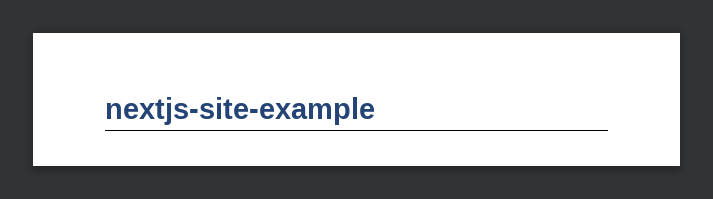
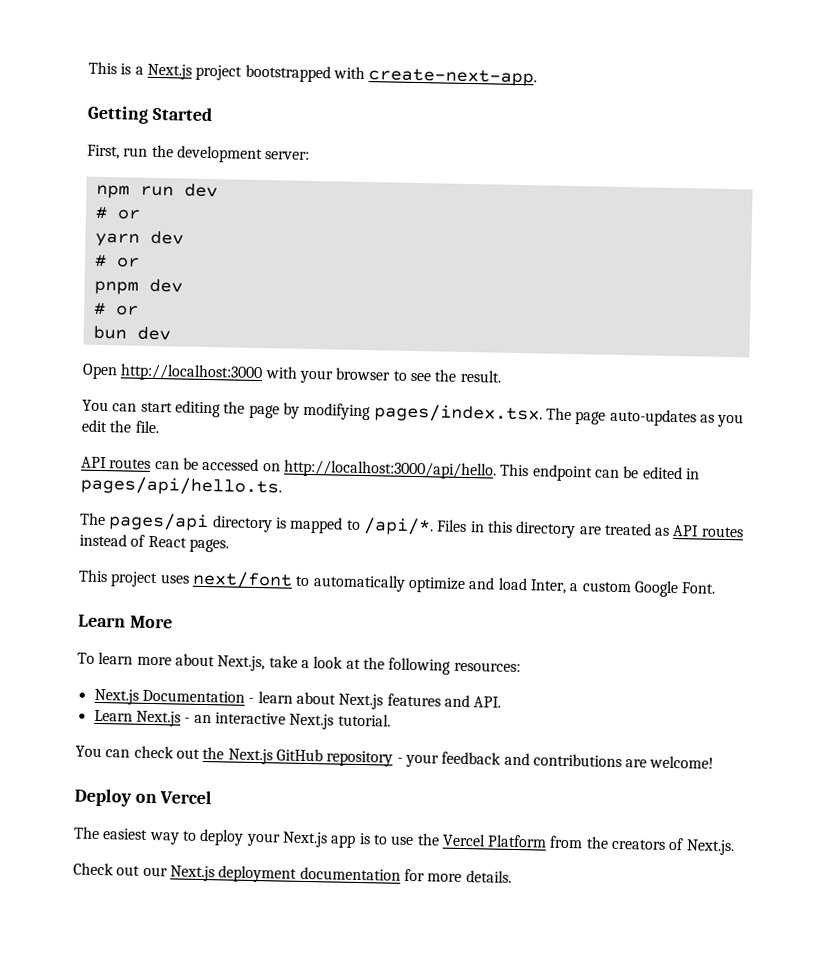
- nextjs-site-example
+ This is a Next.js project bootstrapped with create-next-app.
+ Getting Started
+ First, run the development server:
+ npm run dev
+ # or
+ yarn dev
+ # or
+ pnpm dev
+ # or
+ bun dev
+ Open http://localhost:3000 with your browser to see the result.
+ You can start editing the page by modifying pages/index.tsx. The page auto-updates as you edit the file.
+ API routes can be accessed on http://localhost:3000/api/hello. This endpoint can be edited in pages/api/hello.ts.
+ The pages/api directory is mapped to /api/*. Files in this directory are treated as API routes instead of React pages.
+ This project uses next/font to automatically optimize and load Inter, a custom Google Font.
+ Learn More
+ To learn more about Next.js, take a look at the following resources:
+ Next.js Documentation - learn about Next.js features and API.
+ Learn Next.js - an interactive Next.js tutorial.
+ You can check out the Next.js GitHub repository - your feedback and contributions are welcome!
+ Deploy on Vercel
+ The easiest way to deploy your Next.js app is to use the Vercel Platform from the creators of Next.js.
+ Check out our Next.js deployment documentation for more details.

